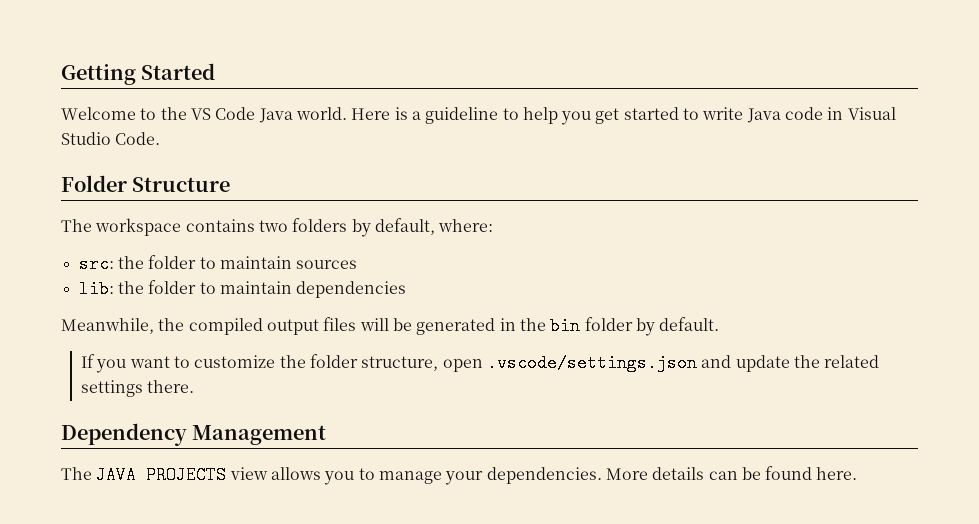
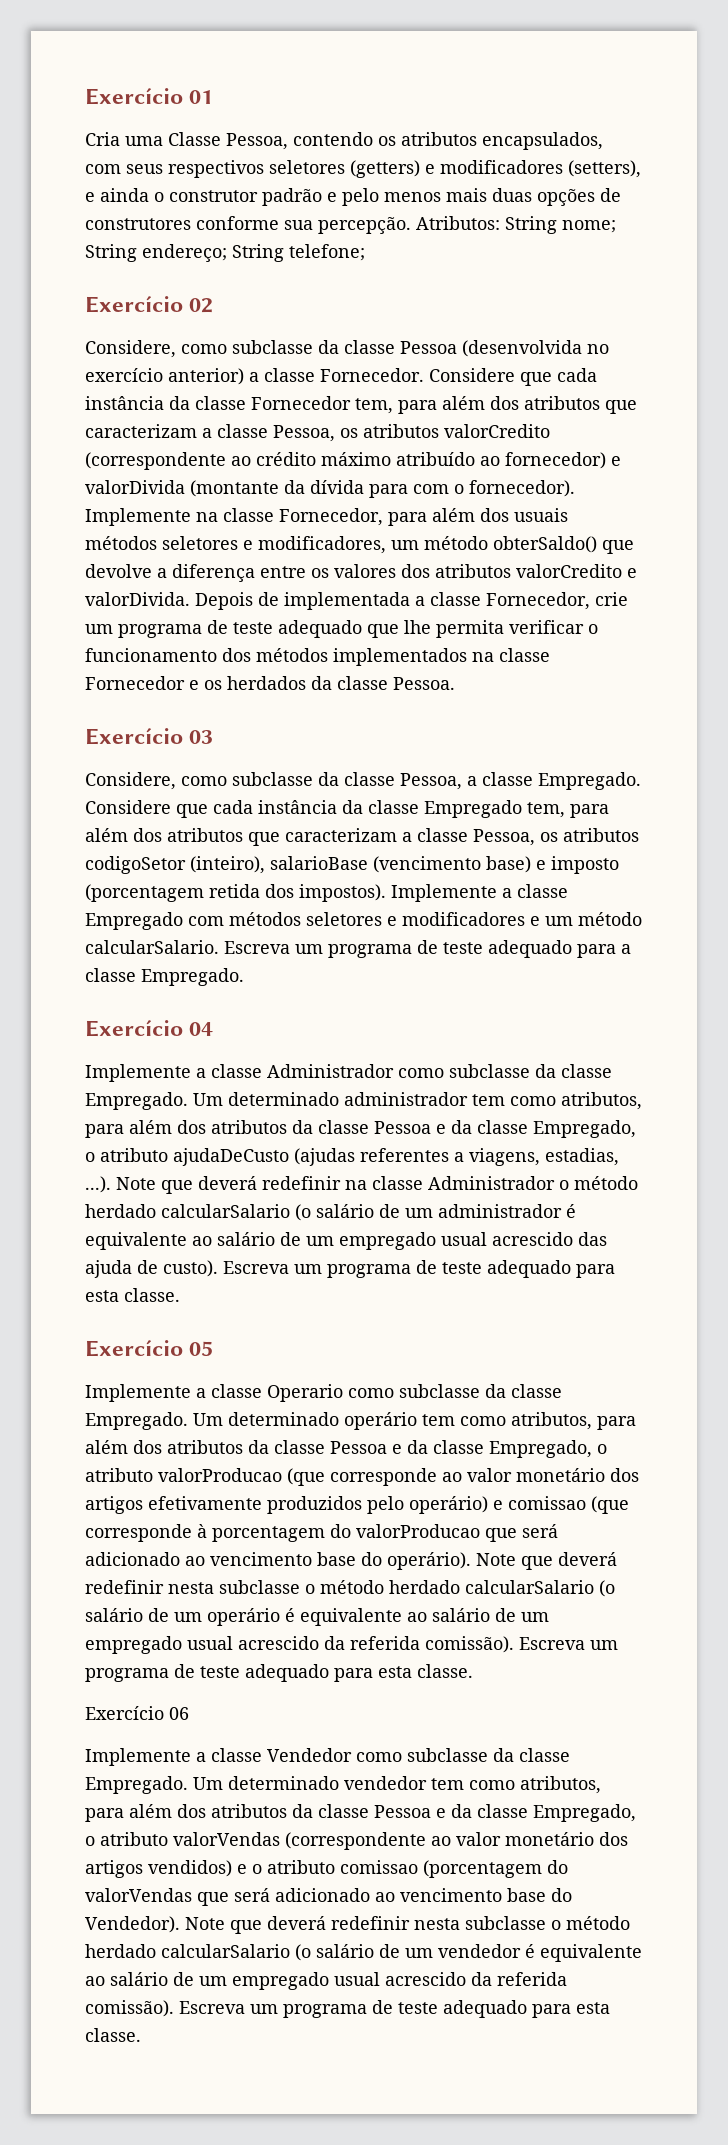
- Getting Started
- Welcome to the VS Code Java world. Here is a guideline to help you get started to write Java code in Visual Studio Code.
- Folder Structure
- The workspace contains two folders by default, where:
- src: the folder to maintain sources
- lib: the folder to maintain dependencies
- Meanwhile, the compiled output files will be generated in the bin folder by default.
- If you want to customize the folder structure, open .vscode/settings.json and update the related settings there.
- Dependency Management
- The JAVA PROJECTS view allows you to manage your dependencies. More details can be found here.
+ Exercício 01
+ Cria uma Classe Pessoa, contendo os atributos encapsulados, com seus respectivos seletores (getters) e modificadores (setters), e ainda o construtor padrão e pelo menos mais duas opções de construtores conforme sua percepção. Atributos: String nome; String endereço; String telefone;
+ Exercício 02
+ Considere, como subclasse da classe Pessoa (desenvolvida no exercício anterior) a classe Fornecedor. Considere que cada instância da classe Fornecedor tem, para além dos atributos que caracterizam a classe Pessoa, os atributos valorCredito (correspondente ao crédito máximo atribuído ao fornecedor) e valorDivida (montante da dívida para com o fornecedor). Implemente na classe Fornecedor, para além dos usuais métodos seletores e modificadores, um método obterSaldo() que devolve a diferença entre os valores dos atributos valorCredito e valorDivida. Depois de implementada a classe Fornecedor, crie um programa de teste adequado que lhe permita verificar o funcionamento dos métodos implementados na classe Fornecedor e os herdados da classe Pessoa.
+ Exercício 03
+ Considere, como subclasse da classe Pessoa, a classe Empregado. Considere que cada instância da classe Empregado tem, para além dos atributos que caracterizam a classe Pessoa, os atributos codigoSetor (inteiro), salarioBase (vencimento base) e imposto (porcentagem retida dos impostos). Implemente a classe Empregado com métodos seletores e modificadores e um método calcularSalario. Escreva um programa de teste adequado para a classe Empregado.
+ Exercício 04
+ Implemente a classe Administrador como subclasse da classe Empregado. Um determinado administrador tem como atributos, para além dos atributos da classe Pessoa e da classe Empregado, o atributo ajudaDeCusto (ajudas referentes a viagens, estadias, ...). Note que deverá redefinir na classe Administrador o método herdado calcularSalario (o salário de um administrador é equivalente ao salário de um empregado usual acrescido das ajuda de custo). Escreva um programa de teste adequado para esta classe.
+ Exercício 05
+ Implemente a classe Operario como subclasse da classe Empregado. Um determinado operário tem como atributos, para além dos atributos da classe Pessoa e da classe Empregado, o atributo valorProducao (que corresponde ao valor monetário dos artigos efetivamente produzidos pelo operário) e comissao (que corresponde à porcentagem do valorProducao que será adicionado ao vencimento base do operário). Note que deverá redefinir nesta subclasse o método herdado calcularSalario (o salário de um operário é equivalente ao salário de um empregado usual acrescido da referida comissão). Escreva um programa de teste adequado para esta classe.
+ Exercício 06
+ Implemente a classe Vendedor como subclasse da classe Empregado. Um determinado vendedor tem como atributos, para além dos atributos da classe Pessoa e da classe Empregado, o atributo valorVendas (correspondente ao valor monetário dos artigos vendidos) e o atributo comissao (porcentagem do valorVendas que será adicionado ao vencimento base do Vendedor). Note que deverá redefinir nesta subclasse o método herdado calcularSalario (o salário de um vendedor é equivalente ao salário de um empregado usual acrescido da referida comissão). Escreva um programa de teste adequado para esta classe.

